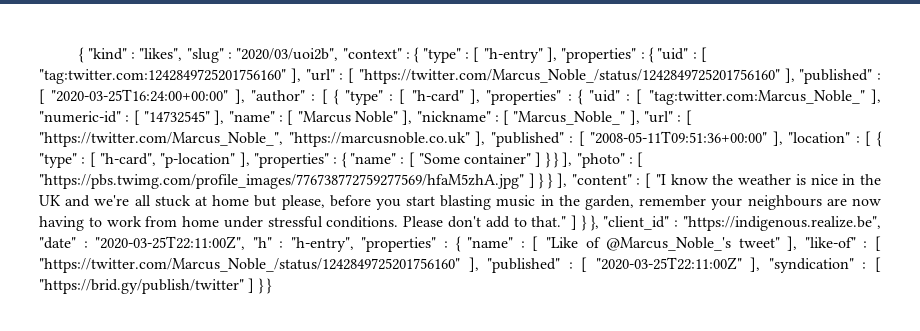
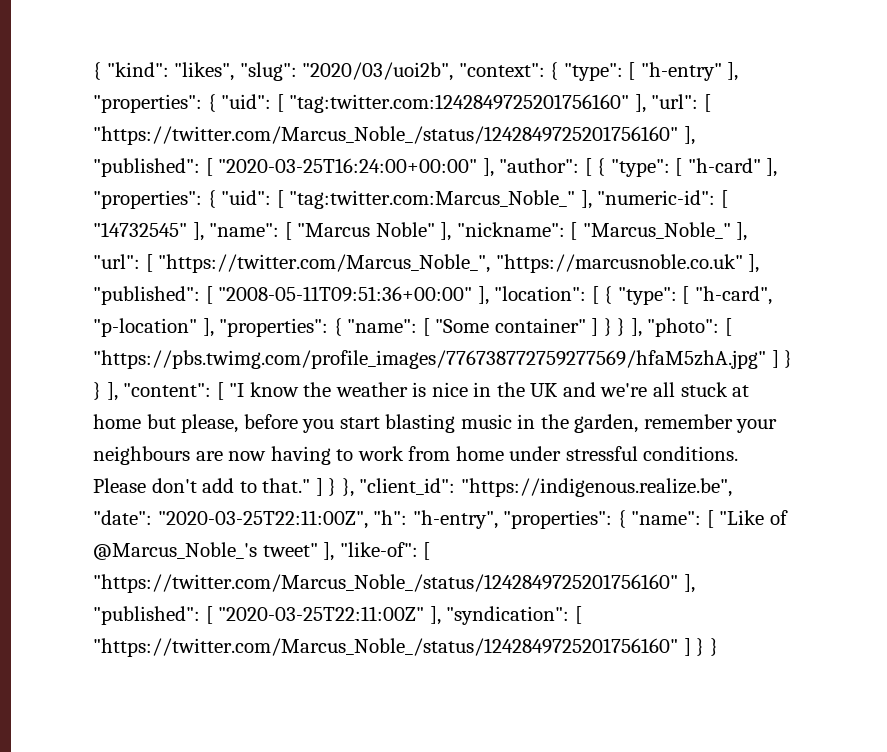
- { "kind" : "likes", "slug" : "2020/03/uoi2b", "context" : { "type" : [ "h-entry" ], "properties" : { "uid" :
+ { "kind": "likes", "slug": "2020/03/uoi2b", "context": { "type": [ "h-entry" ], "properties": { "uid":
- [ "tag:twitter.com:1242849725201756160" ], "url" : [ "https://twitter.com/Marcus_Noble_/status/1242849725201756160" ], "published" :
+ [ "tag:twitter.com:1242849725201756160" ], "url": [ "https://twitter.com/Marcus_Noble_/status/1242849725201756160" ], "published":
- [ "2020-03-25T16:24:00+00:00" ], "author" : [ { "type" : [ "h-card" ], "properties" : { "uid" :
+ [ "2020-03-25T16:24:00+00:00" ], "author": [ { "type": [ "h-card" ], "properties": { "uid":
- [ "tag:twitter.com:Marcus_Noble_" ], "numeric-id" :
+ [ "tag:twitter.com:Marcus_Noble_" ], "numeric-id":
- [ "14732545" ], "name" :
+ [ "14732545" ], "name":
- [ "Marcus Noble" ], "nickname" :
+ [ "Marcus Noble" ], "nickname":
- [ "Marcus_Noble_" ], "url" :
+ [ "Marcus_Noble_" ], "url":
- [ "https://twitter.com/Marcus_Noble_", "https://marcusnoble.co.uk" ], "published" :
+ [ "https://twitter.com/Marcus_Noble_", "https://marcusnoble.co.uk" ], "published":
- [ "2008-05-11T09:51:36+00:00" ], "location" : [ { "type" : [ "h-card", "p-location" ], "properties" : { "name" :
+ [ "2008-05-11T09:51:36+00:00" ], "location": [ { "type": [ "h-card", "p-location" ], "properties": { "name":
- [ "Some container" ] } } ], "photo" :
+ [ "Some container" ] } } ], "photo":
- [ "https://pbs.twimg.com/profile_images/776738772759277569/hfaM5zhA.jpg" ] } } ], "content" :
+ [ "https://pbs.twimg.com/profile_images/776738772759277569/hfaM5zhA.jpg" ] } } ], "content":
- Please don't add to that." ] } }, "client_id" : "https://indigenous.realize.be", "date" : "2020-03-25T22:11:00Z", "h" : "h-entry", "properties" : { "name" : [ "Like of @Marcus_Noble_'s tweet" ], "like-of" : [ "https://twitter.com/Marcus_Noble_/status/1242849725201756160" ], "published" : [ "2020-03-25T22:11:00Z" ], "syndication" : [ "https://brid.gy/publish/twitter" ] } }
+ Please don't add to that." ] } }, "client_id": "https://indigenous.realize.be", "date": "2020-03-25T22:11:00Z", "h": "h-entry", "properties": { "name": [ "Like of @Marcus_Noble_'s tweet" ], "like-of": [ "https://twitter.com/Marcus_Noble_/status/1242849725201756160" ], "published": [ "2020-03-25T22:11:00Z" ], "syndication": [ "https://twitter.com/Marcus_Noble_/status/1242849725201756160" ] } }

